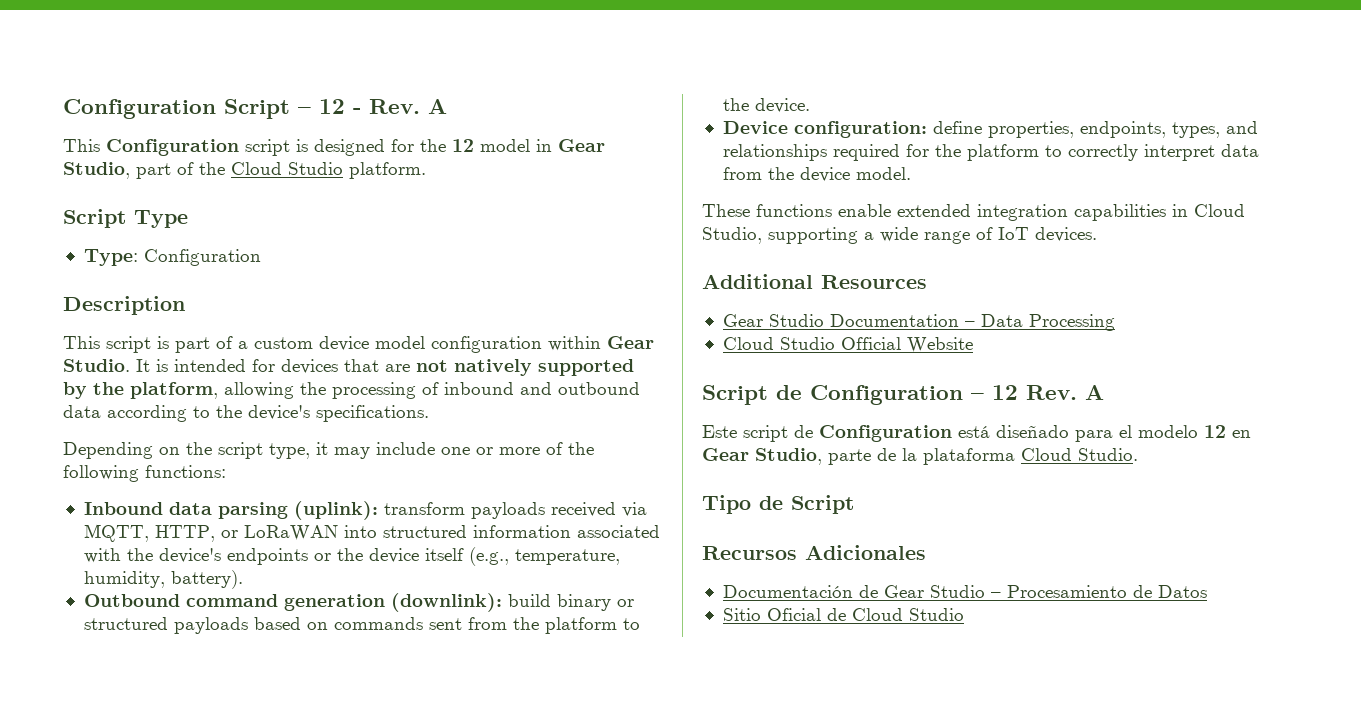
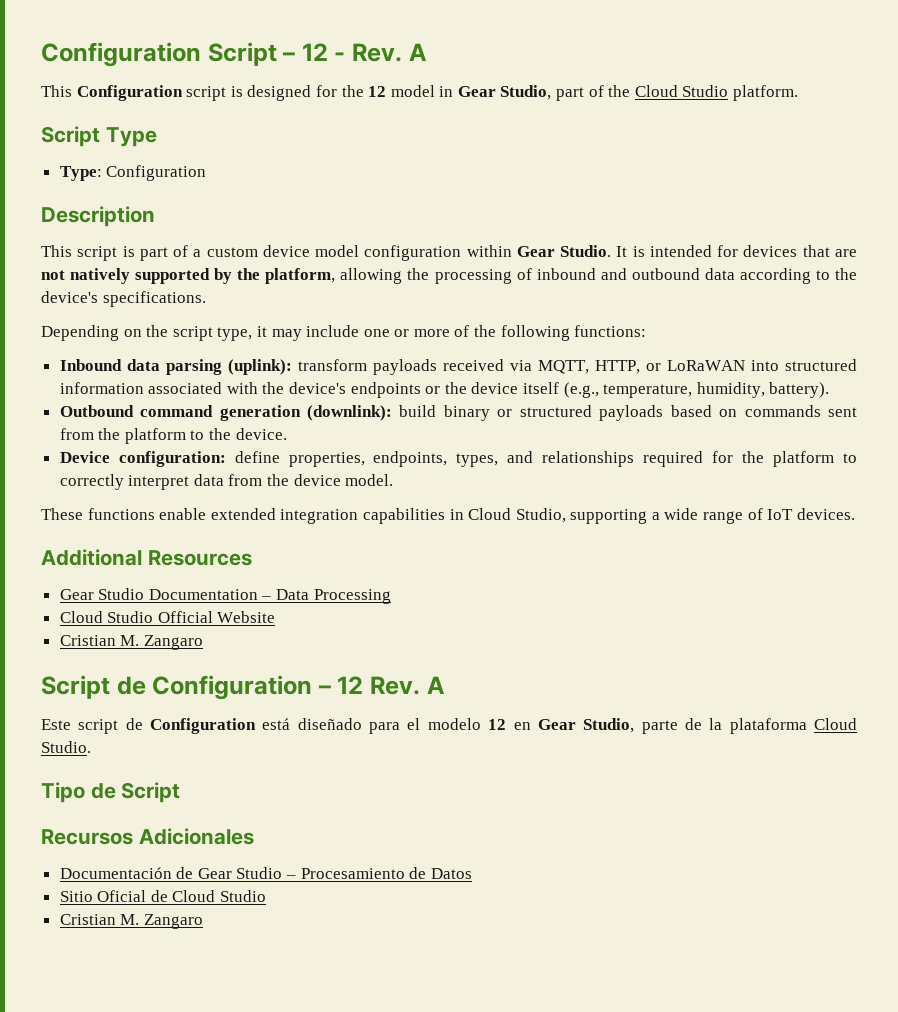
  Cloud Studio Official Website
+ Cristian M. Zangaro
  Sitio Oficial de Cloud Studio
+ Cristian M. Zangaro

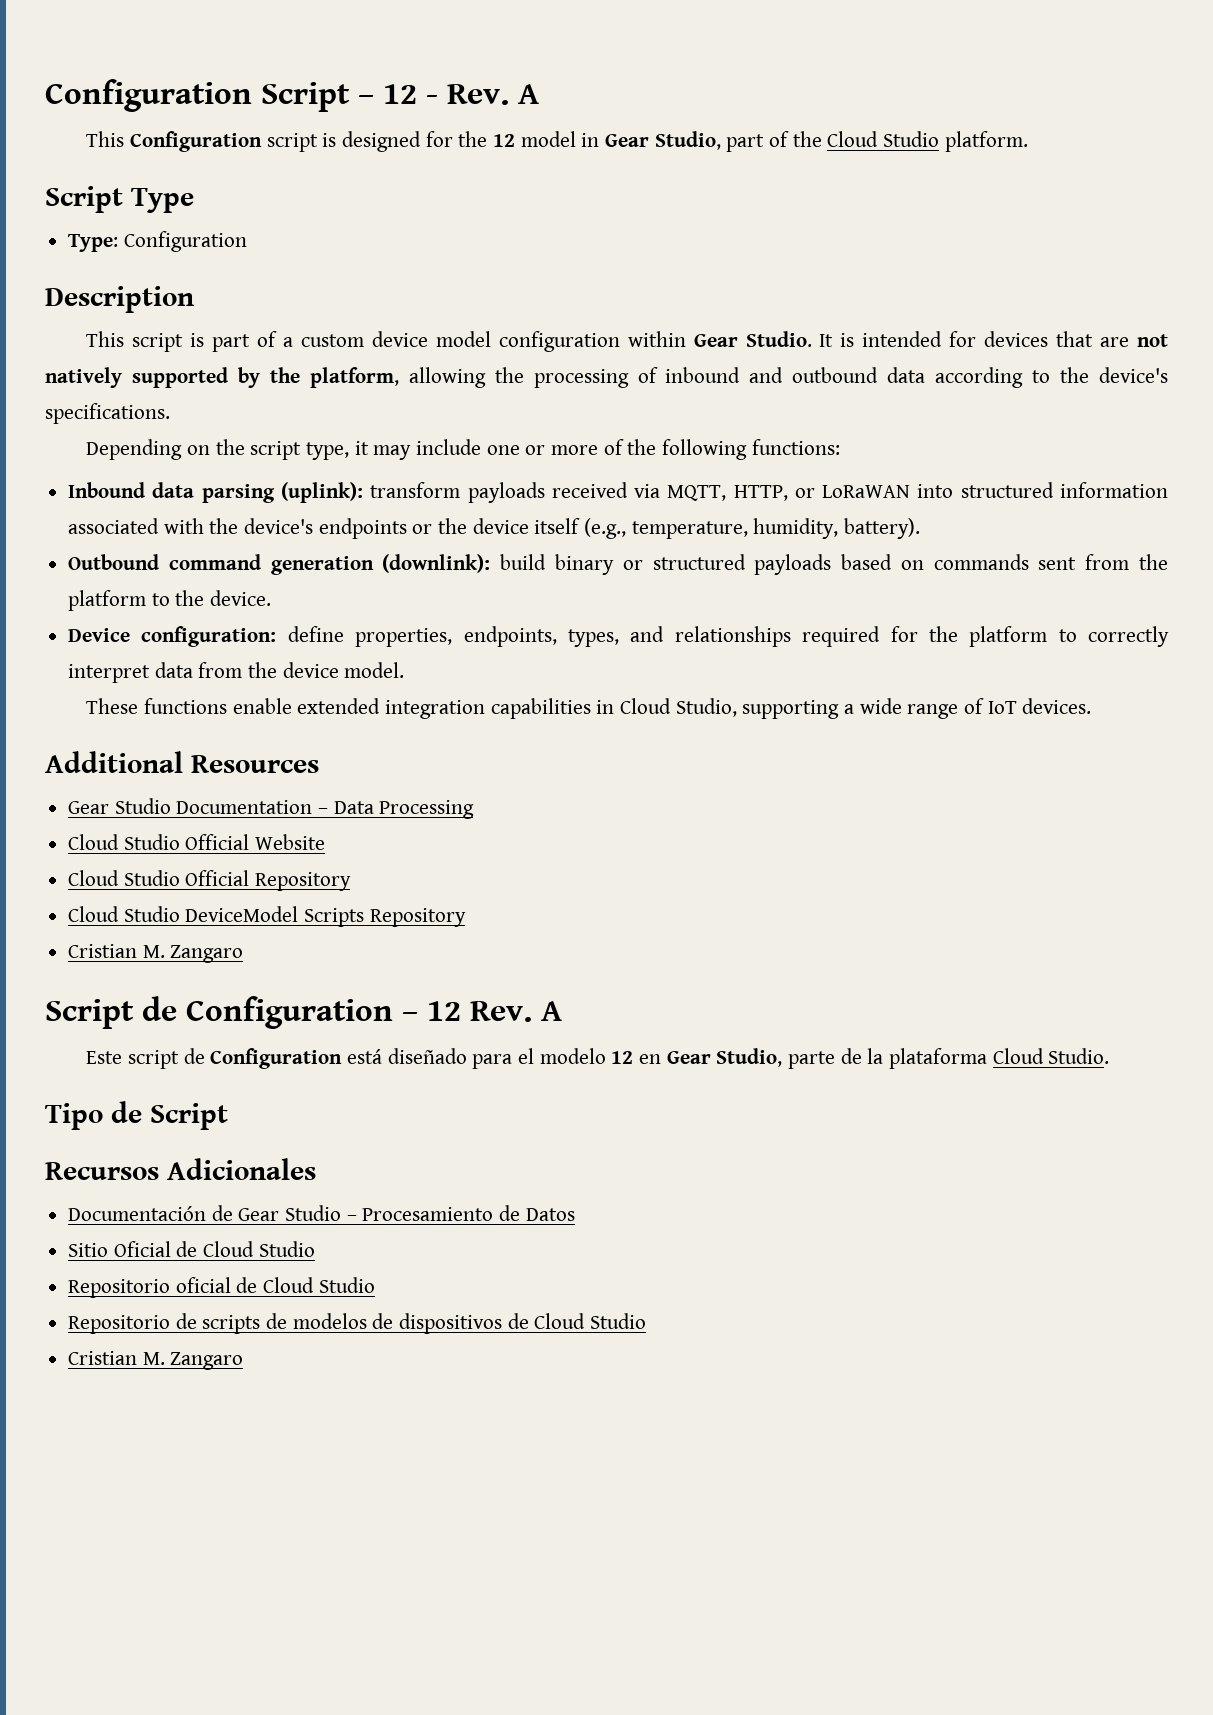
+ Cloud Studio Official Repository
+ Cloud Studio DeviceModel Scripts Repository
+ Repositorio oficial de Cloud Studio
+ Repositorio de scripts de modelos de dispositivos de Cloud Studio

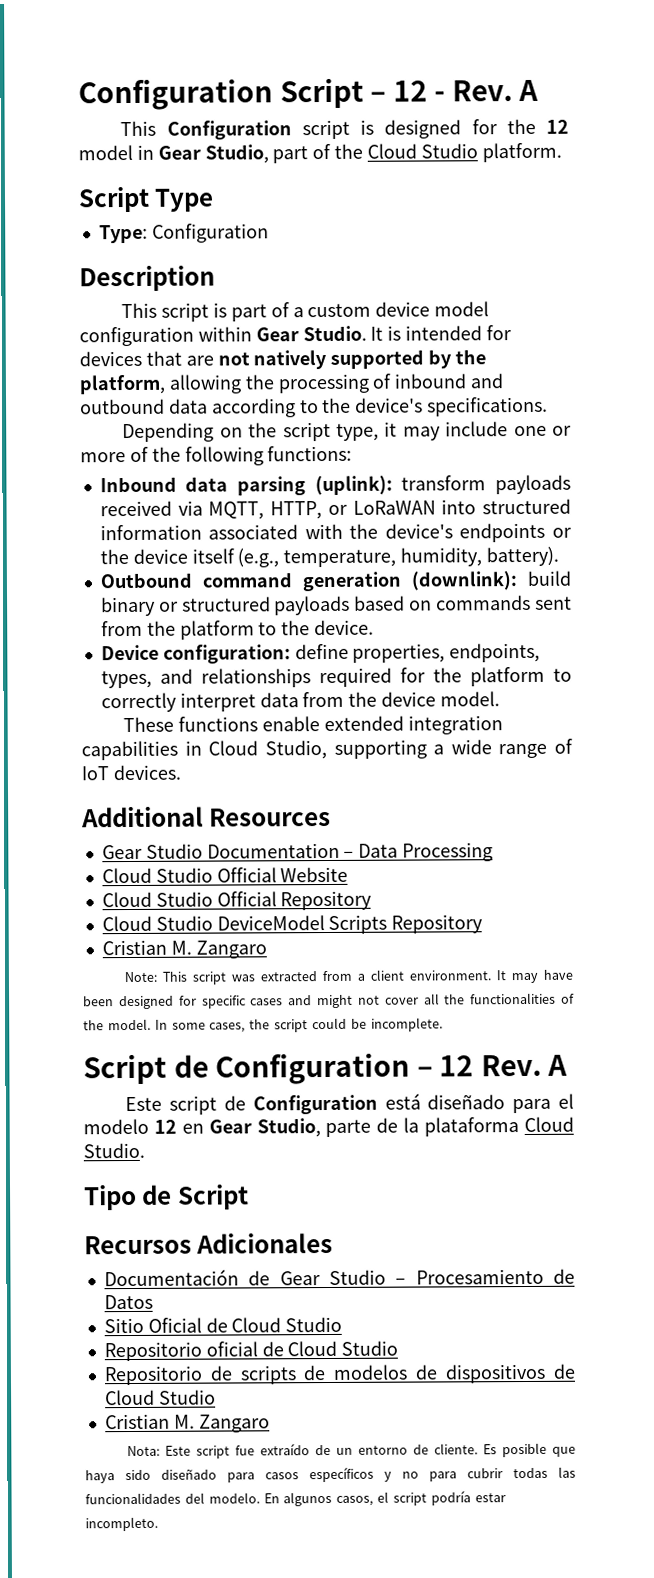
+ Note: This script was extracted from a client environment. It may have been designed for specific cases and might not cover all the functionalities of the model. In some cases, the script could be incomplete.
+ Nota: Este script fue extraído de un entorno de cliente. Es posible que haya sido diseñado para casos específicos y no para cubrir todas las funcionalidades del modelo. En algunos casos, el script podría estar incompleto.

